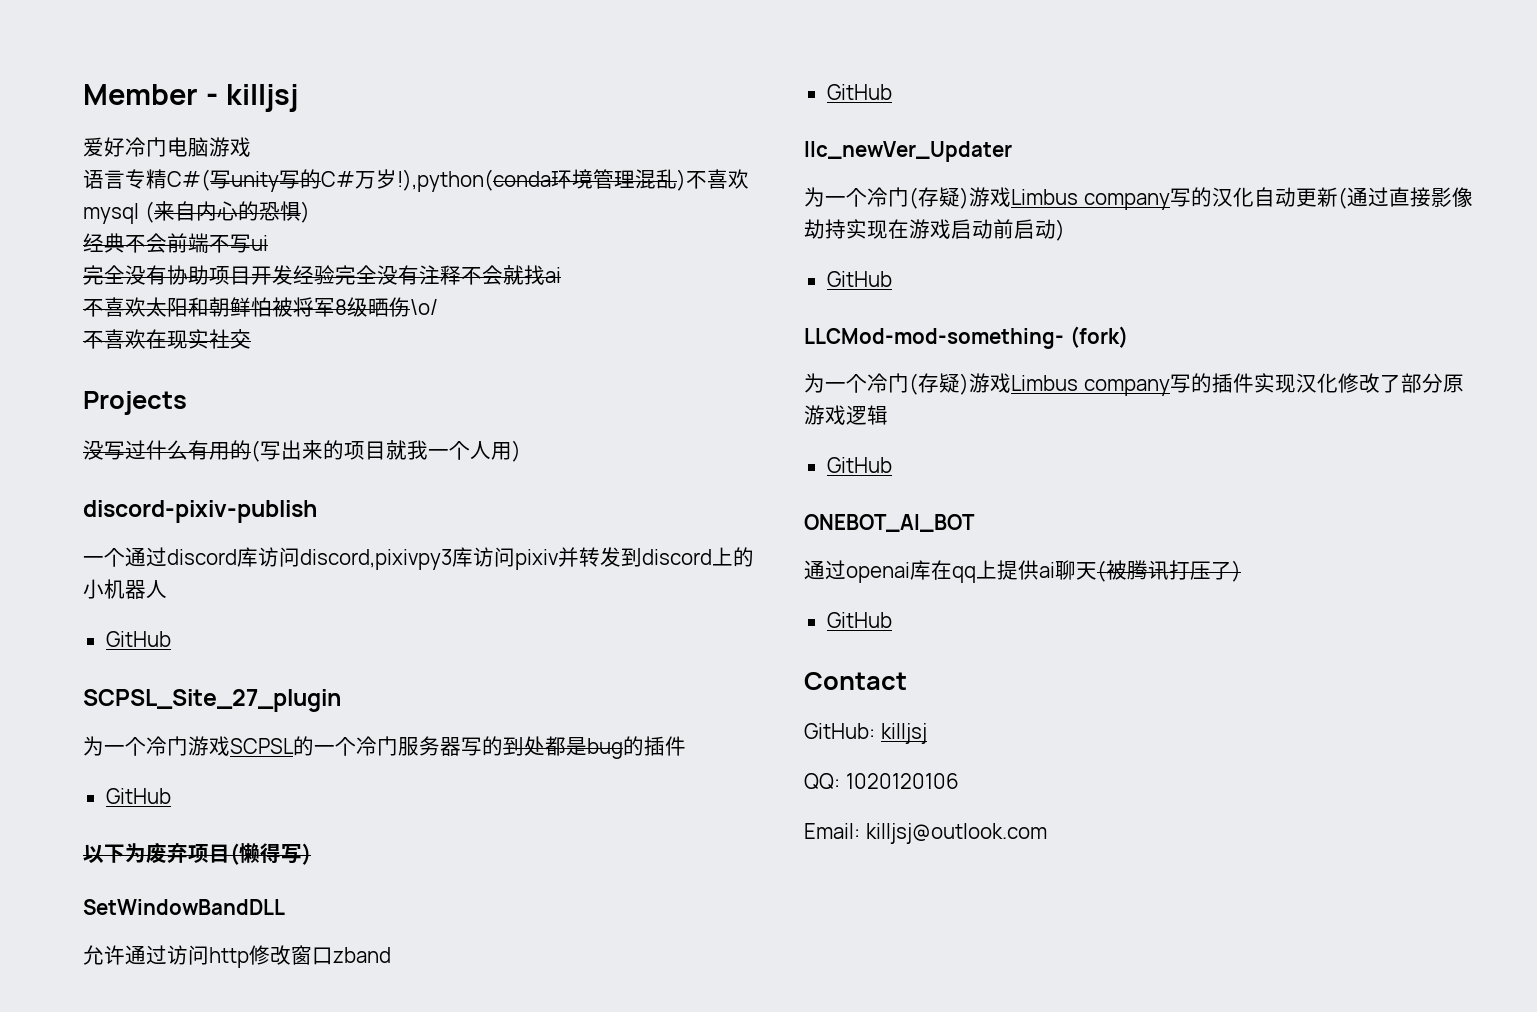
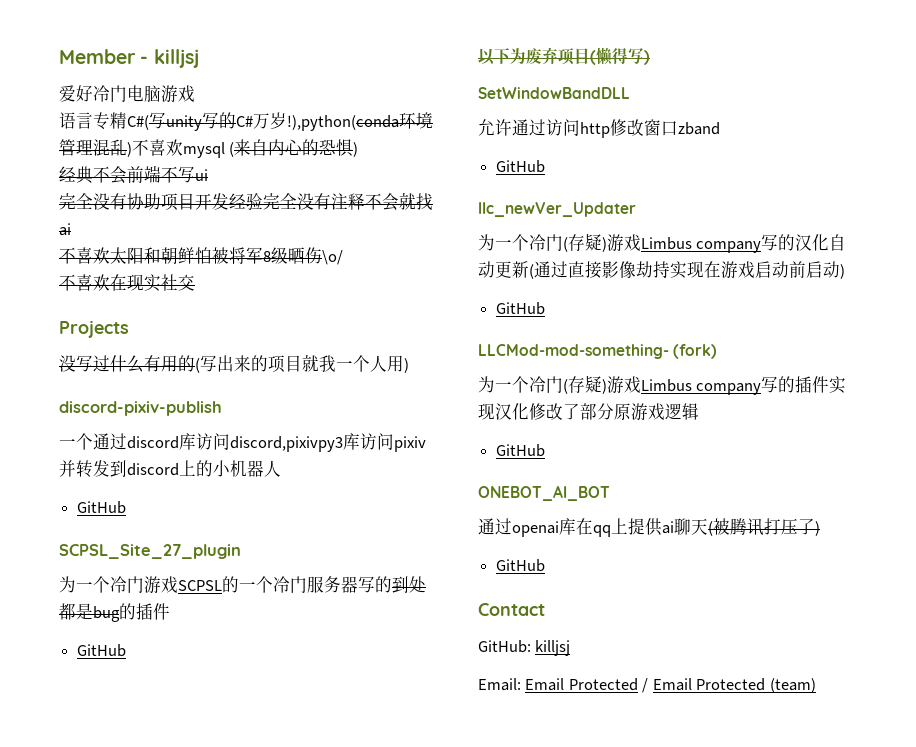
- QQ: 1020120106
- Email: killjsj@outlook.com
+ Email: Email Protected / Email Protected (team)

